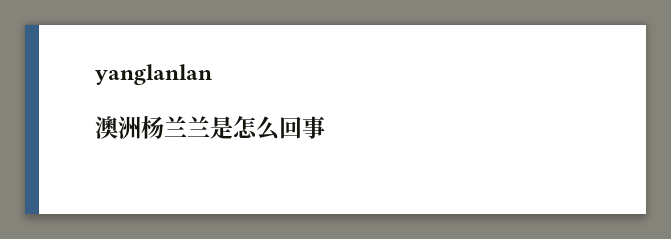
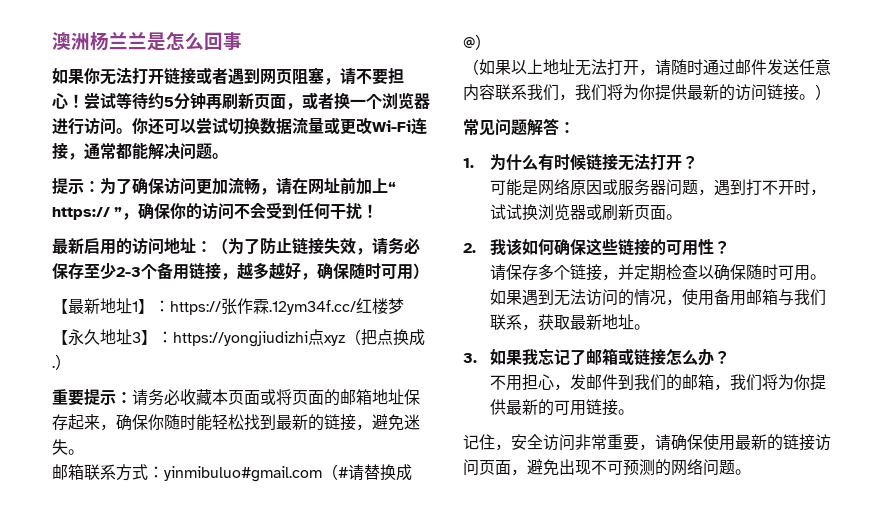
- yanglanlan
+ 如果你无法打开链接或者遇到网页阻塞，请不要担心！尝试等待约5分钟再刷新页面，或者换一个浏览器进行访问。你还可以尝试切换数据流量或更改Wi-Fi连接，通常都能解决问题。
+ 提示：为了确保访问更加流畅，请在网址前加上“ https:// ”，确保你的访问不会受到任何干扰！
+ 最新启用的访问地址：（为了防止链接失效，请务必保存至少2-3个备用链接，越多越好，确保随时可用）
+ 【最新地址1】：https://张作霖.12ym34f.cc/红楼梦
+ 【永久地址3】：https://yongjiudizhi点xyz（把点换成.）
+ 重要提示：请务必收藏本页面或将页面的邮箱地址保存起来，确保你随时能轻松找到最新的链接，避免迷失。
+ 邮箱联系方式：yinmibuluo#gmail.com（#请替换成@）
+ （如果以上地址无法打开，请随时通过邮件发送任意内容联系我们，我们将为你提供最新的访问链接。）
+ 常见问题解答：
+ 1.为什么有时候链接无法打开？
+ 可能是网络原因或服务器问题，遇到打不开时，试试换浏览器或刷新页面。
+ 2.我该如何确保这些链接的可用性？
+ 请保存多个链接，并定期检查以确保随时可用。如果遇到无法访问的情况，使用备用邮箱与我们联系，获取最新地址。
+ 3.如果我忘记了邮箱或链接怎么办？
+ 不用担心，发邮件到我们的邮箱，我们将为你提供最新的可用链接。
+ 记住，安全访问非常重要，请确保使用最新的链接访问页面，避免出现不可预测的网络问题。

